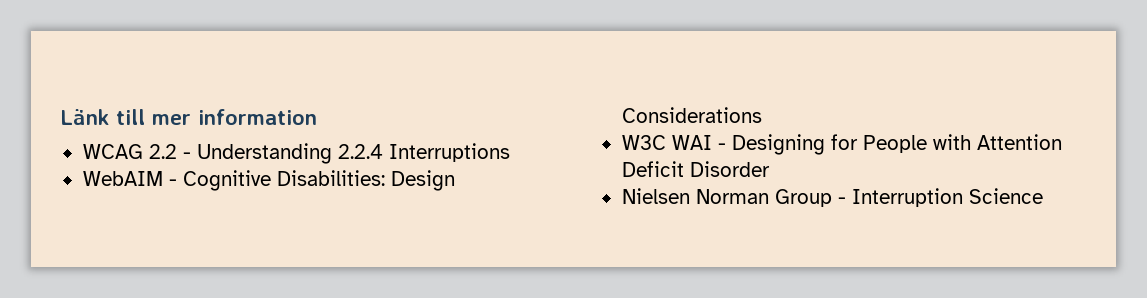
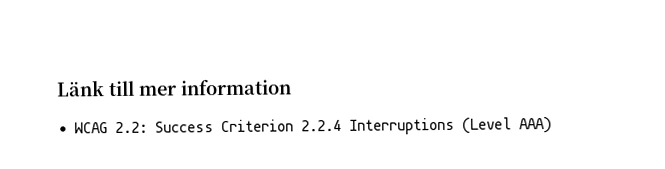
- WCAG 2.2 - Understanding 2.2.4 Interruptions
- WebAIM - Cognitive Disabilities: Design Considerations
- W3C WAI - Designing for People with Attention Deficit Disorder
- Nielsen Norman Group - Interruption Science
+ WCAG 2.2: Success Criterion 2.2.4 Interruptions (Level AAA)

